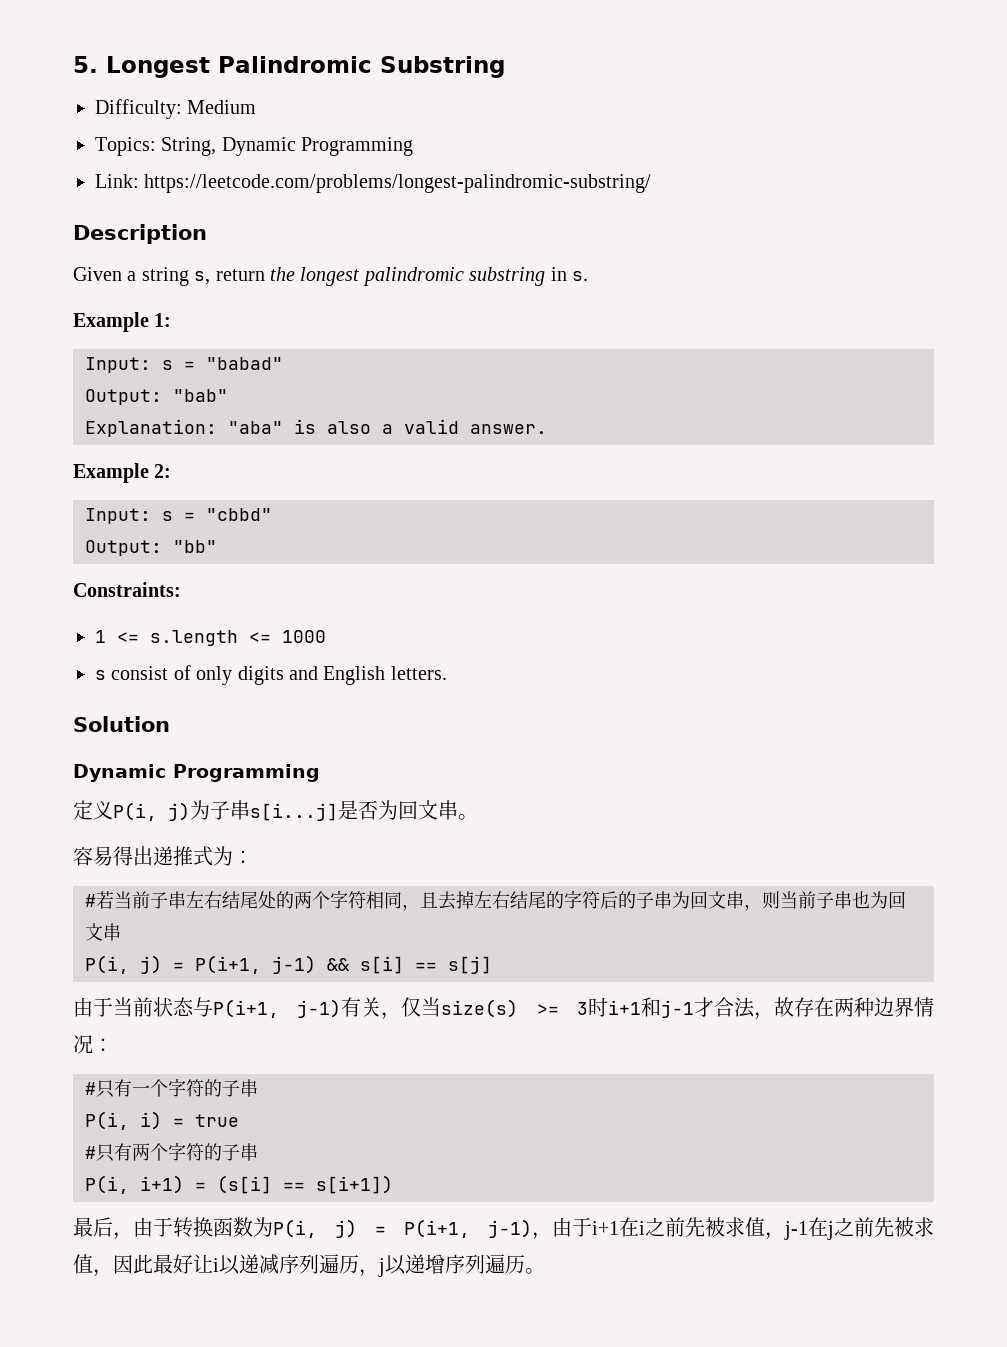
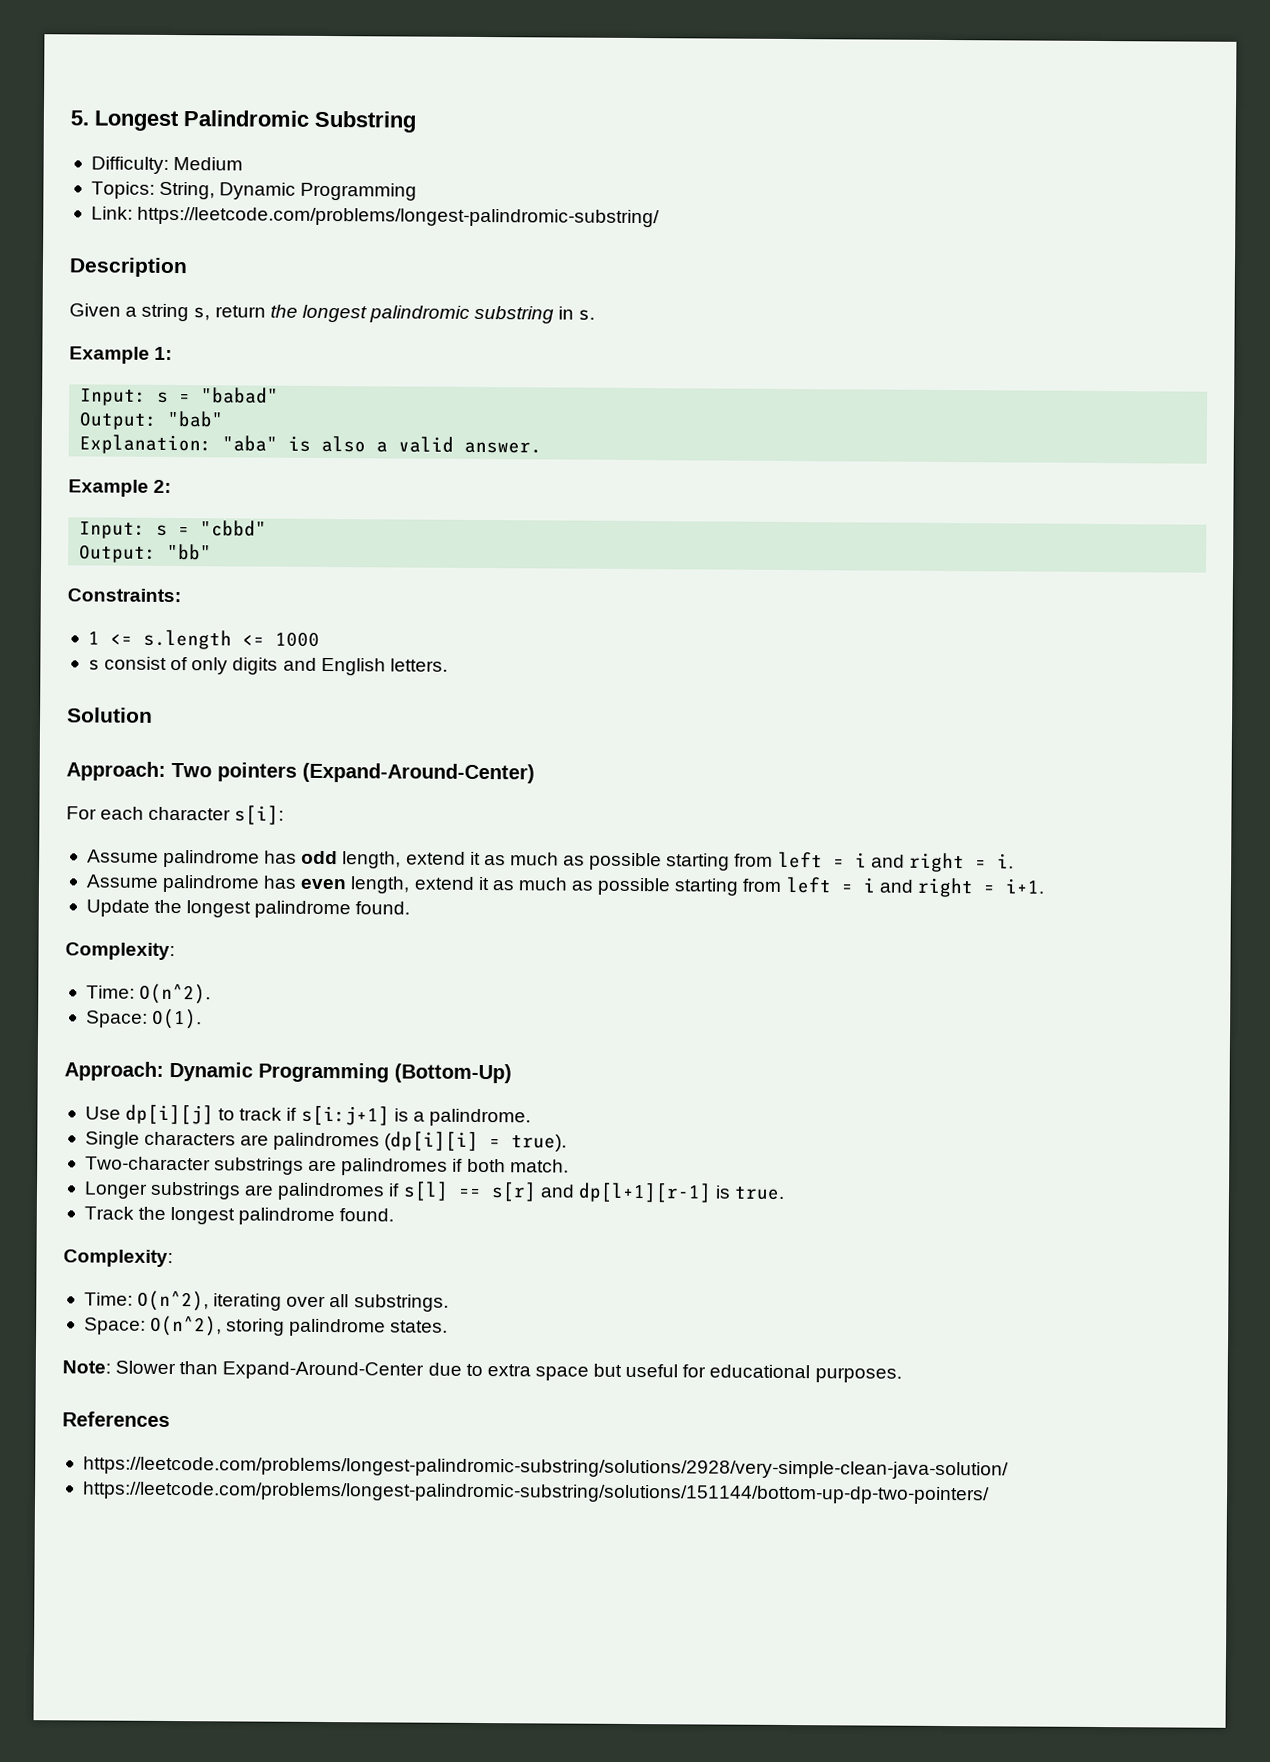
  Solution
- Dynamic Programming
- 定义P(i, j)为子串s[i...j]是否为回文串。
- 容易得出递推式为：
- #若当前子串左右结尾处的两个字符相同，且去掉左右结尾的字符后的子串为回文串，则当前子串也为回文串
- P(i, j) = P(i+1, j-1) && s[i] == s[j]
- 由于当前状态与P(i+1, j-1)有关，仅当size(s) >= 3时i+1和j-1才合法，故存在两种边界情况：
- #只有一个字符的子串
- P(i, i) = true
- #只有两个字符的子串
- P(i, i+1) = (s[i] == s[i+1])
- 最后，由于转换函数为P(i, j) = P(i+1, j-1)，由于i+1在i之前先被求值，j-1在j之前先被求值，因此最好让i以递减序列遍历，j以递增序列遍历。
+ Approach: Two pointers (Expand-Around-Center)
+ For each character s[i]:
+ Assume palindrome has odd length, extend it as much as possible starting from left = i and right = i.
+ Assume palindrome has even length, extend it as much as possible starting from left = i and right = i+1.
+ Update the longest palindrome found.
+ Complexity:
+ Time: O(n^2).
+ Space: O(1).
+ Approach: Dynamic Programming (Bottom-Up)
+ Use dp[i][j] to track if s[i:j+1] is a palindrome.
+ Single characters are palindromes (dp[i][i] = true).
+ Two-character substrings are palindromes if both match.
+ Longer substrings are palindromes if s[l] == s[r] and dp[l+1][r-1] is true.
+ Track the longest palindrome found.
+ Complexity:
+ Time: O(n^2), iterating over all substrings.
+ Space: O(n^2), storing palindrome states.
+ Note: Slower than Expand-Around-Center due to extra space but useful for educational purposes.
+ References
+ https://leetcode.com/problems/longest-palindromic-substring/solutions/2928/very-simple-clean-java-solution/
+ https://leetcode.com/problems/longest-palindromic-substring/solutions/151144/bottom-up-dp-two-pointers/

